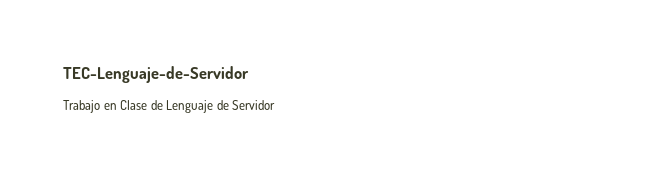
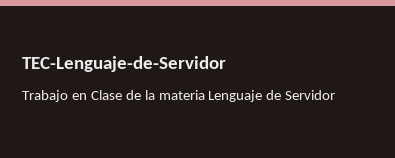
- Trabajo en Clase de Lenguaje de Servidor
+ Trabajo en Clase de la materia Lenguaje de Servidor

